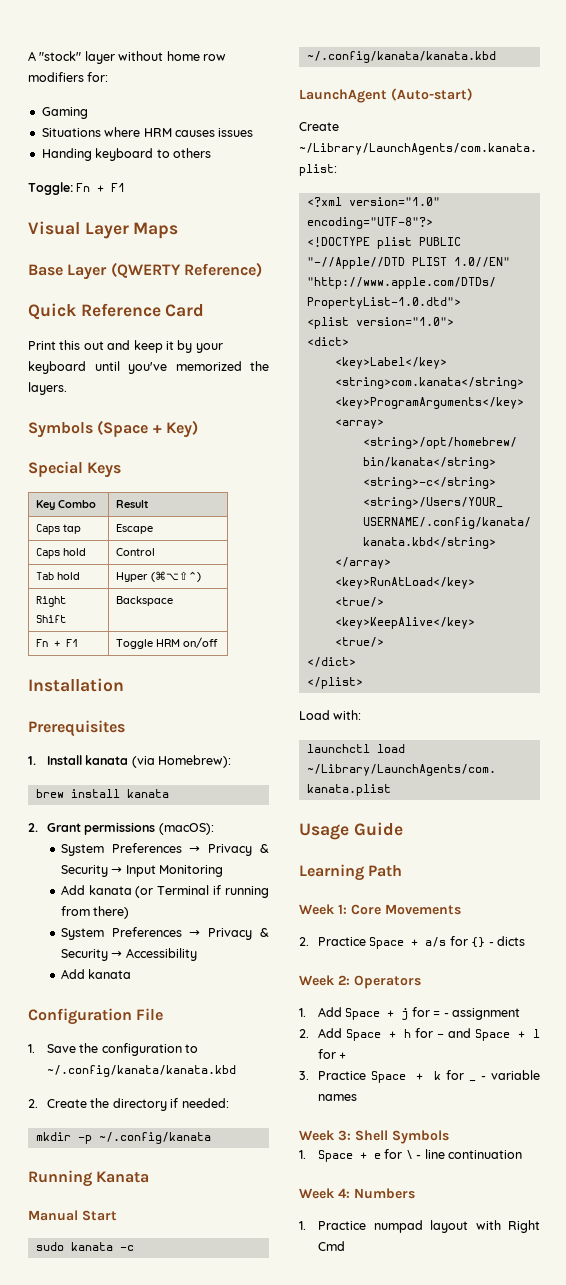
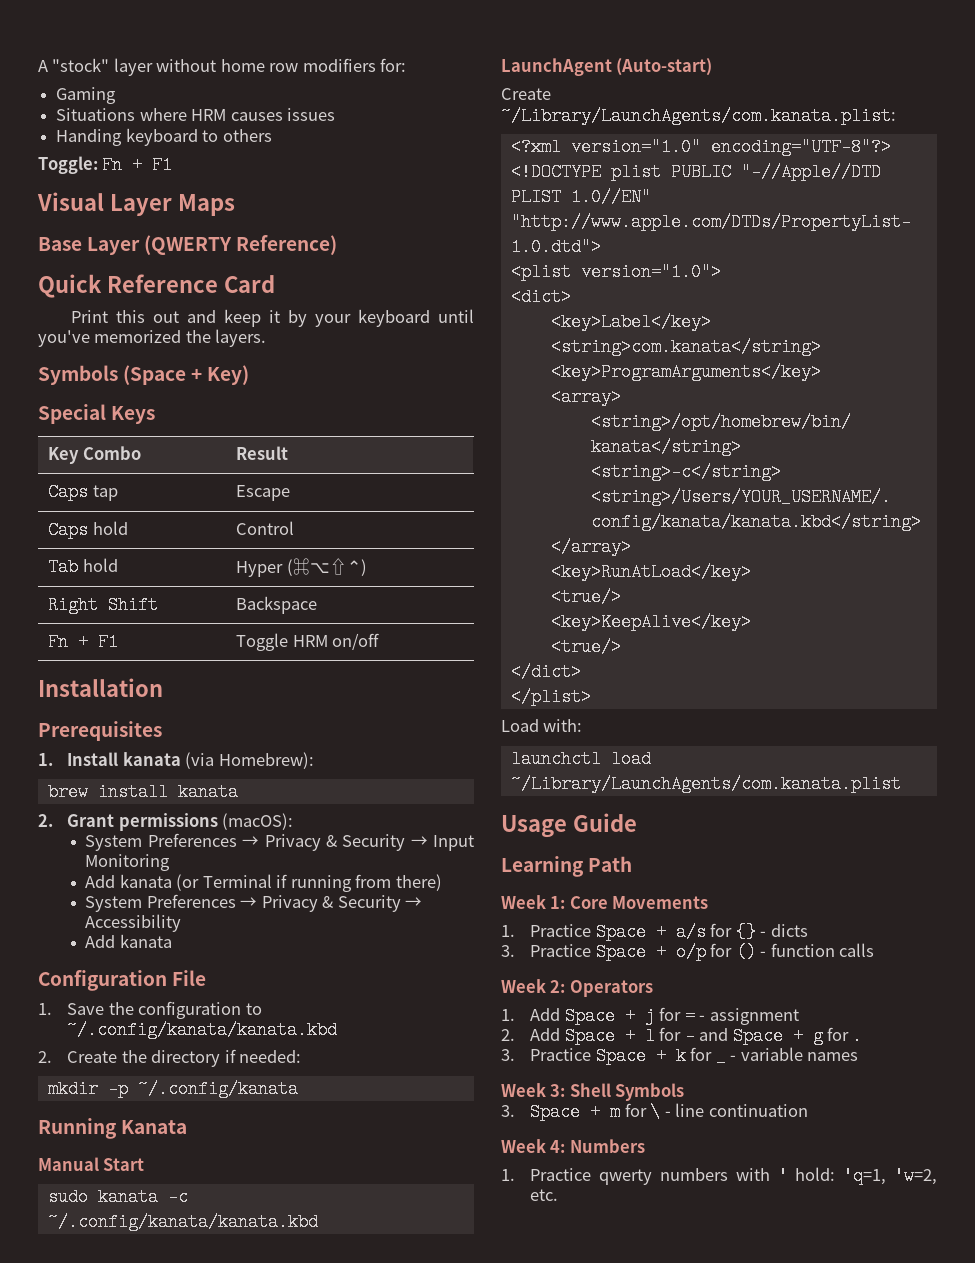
- 2. Practice Space + a/s for {} - dicts
+ 1. Practice Space + a/s for {} - dicts
+ 3. Practice Space + o/p for () - function calls
- 2. Add Space + h for - and Space + l for +
+ 2. Add Space + l for - and Space + g for .
- 1. Space + e for \ - line continuation
+ 3. Space + m for \ - line continuation
- 1. Practice numpad layout with Right Cmd
+ 1. Practice qwerty numbers with ' hold: 'q=1, 'w=2, etc.

